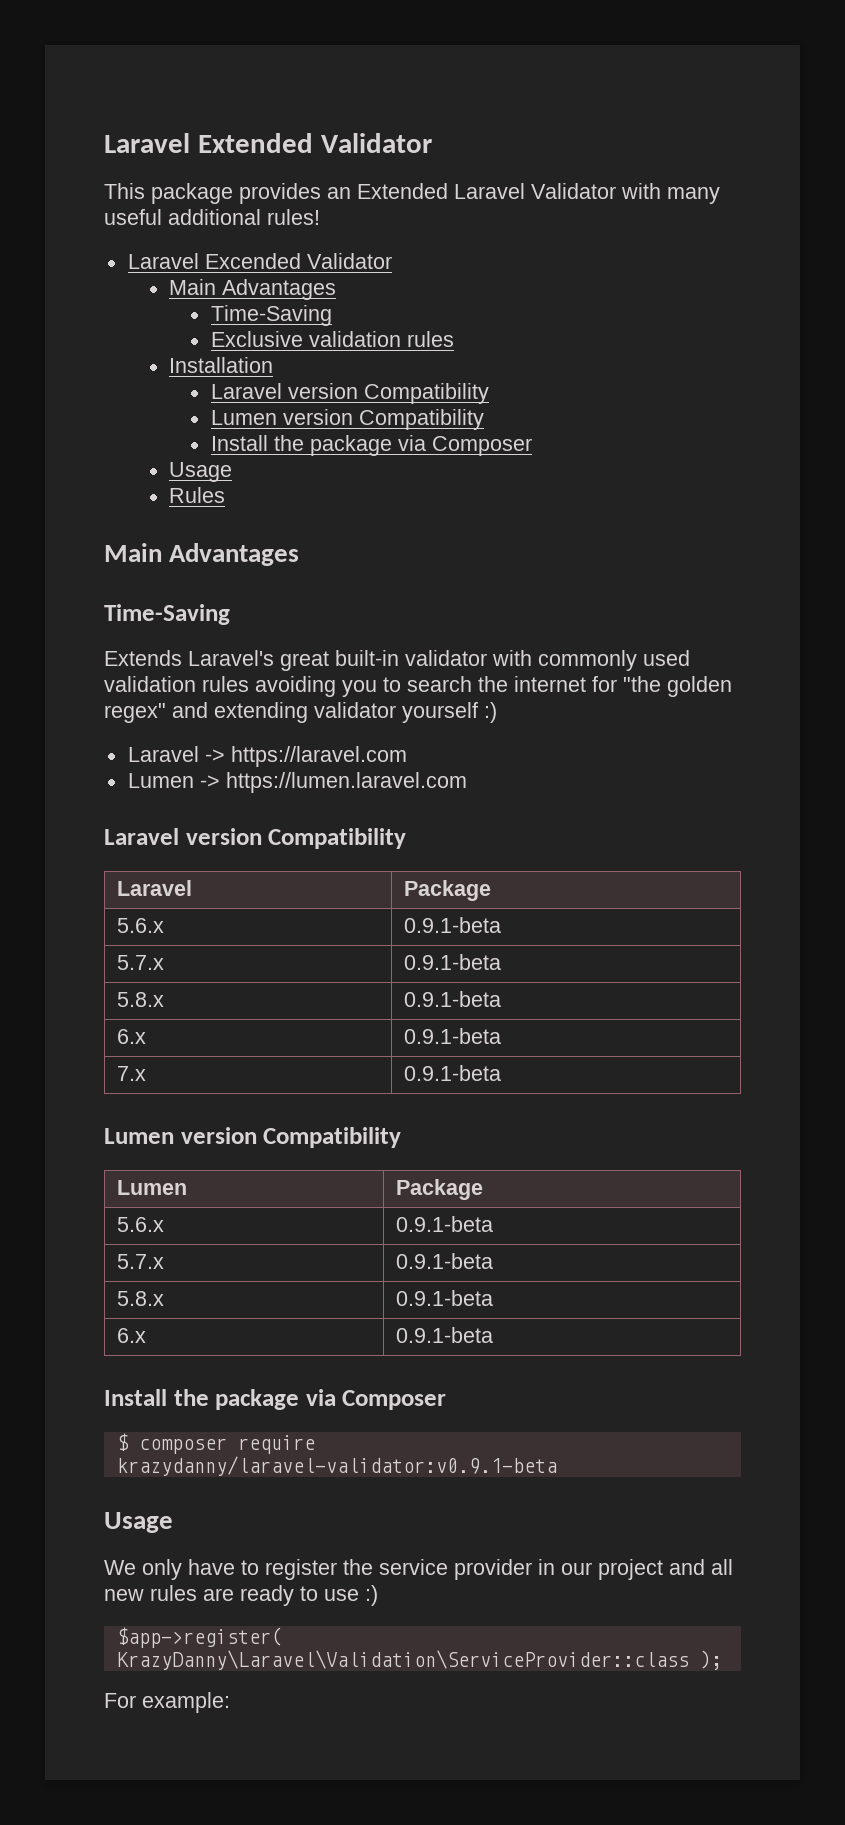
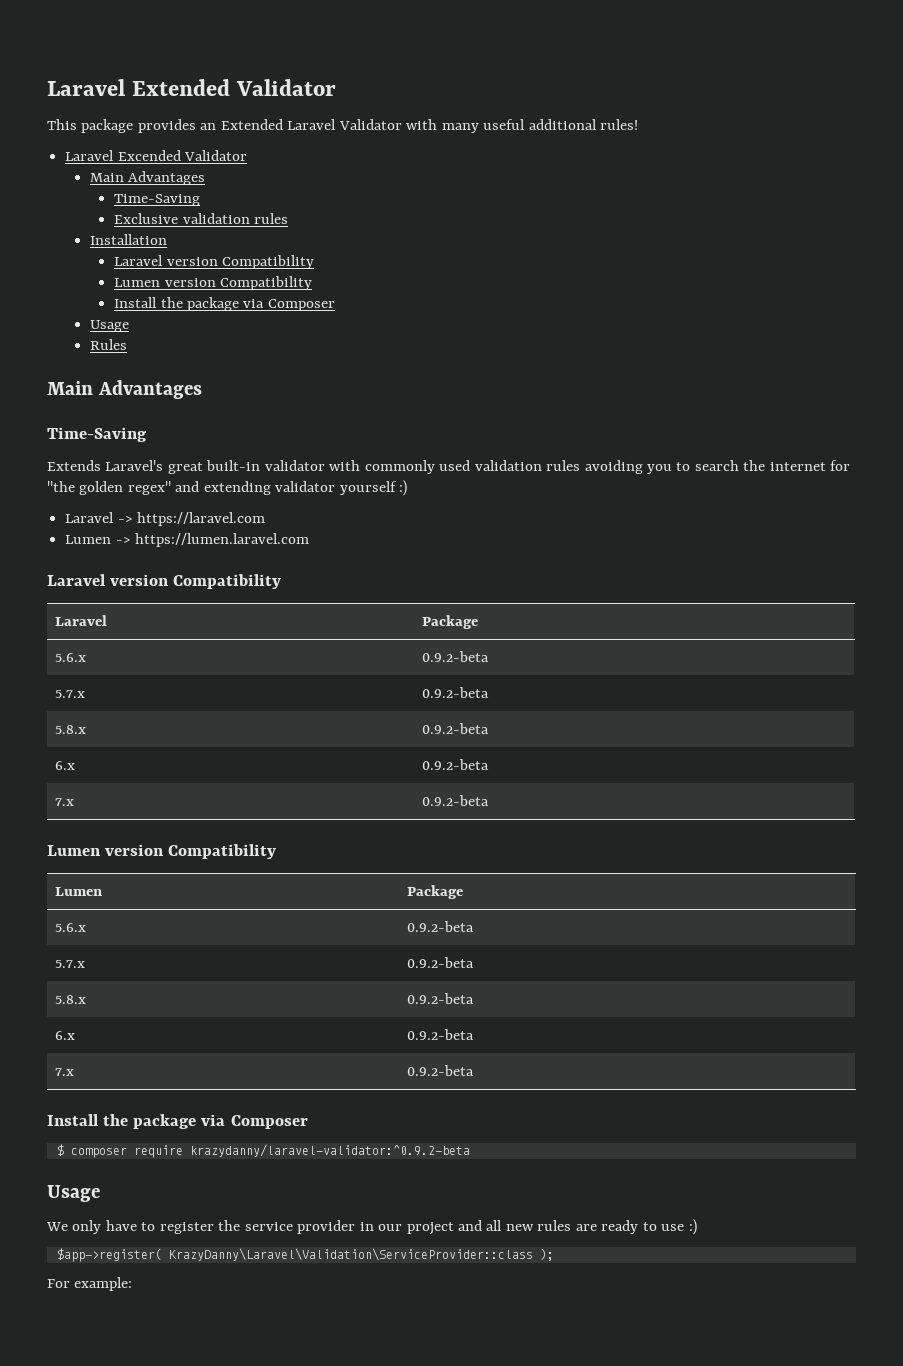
  Laravel | Package
- 5.6.x | 0.9.1-beta
- 5.7.x | 0.9.1-beta
- 5.8.x | 0.9.1-beta
- 6.x | 0.9.1-beta
- 7.x | 0.9.1-beta
+ 5.6.x | 0.9.2-beta
+ 5.7.x | 0.9.2-beta
+ 5.8.x | 0.9.2-beta
+ 6.x | 0.9.2-beta
+ 7.x | 0.9.2-beta
  Lumen | Package
- 5.6.x | 0.9.1-beta
- 5.7.x | 0.9.1-beta
- 5.8.x | 0.9.1-beta
- 6.x | 0.9.1-beta
+ 5.6.x | 0.9.2-beta
+ 5.7.x | 0.9.2-beta
+ 5.8.x | 0.9.2-beta
+ 6.x | 0.9.2-beta
+ 7.x | 0.9.2-beta
- $ composer require krazydanny/laravel-validator:v0.9.1-beta
+ $ composer require krazydanny/laravel-validator:^0.9.2-beta

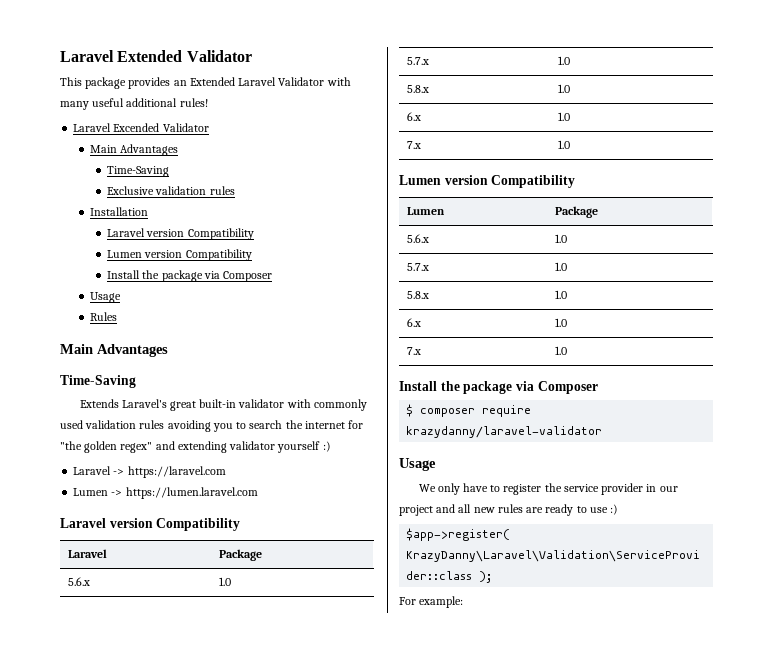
  Laravel | Package
- 5.6.x | 0.9.2-beta
- 5.7.x | 0.9.2-beta
- 5.8.x | 0.9.2-beta
- 6.x | 0.9.2-beta
- 7.x | 0.9.2-beta
+ 5.6.x | 1.0
+ 5.7.x | 1.0
+ 5.8.x | 1.0
+ 6.x | 1.0
+ 7.x | 1.0
  Lumen | Package
- 5.6.x | 0.9.2-beta
- 5.7.x | 0.9.2-beta
- 5.8.x | 0.9.2-beta
- 6.x | 0.9.2-beta
- 7.x | 0.9.2-beta
+ 5.6.x | 1.0
+ 5.7.x | 1.0
+ 5.8.x | 1.0
+ 6.x | 1.0
+ 7.x | 1.0
- $ composer require krazydanny/laravel-validator:^0.9.2-beta
+ $ composer require krazydanny/laravel-validator

